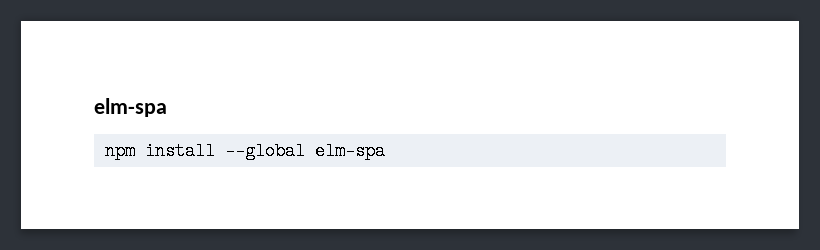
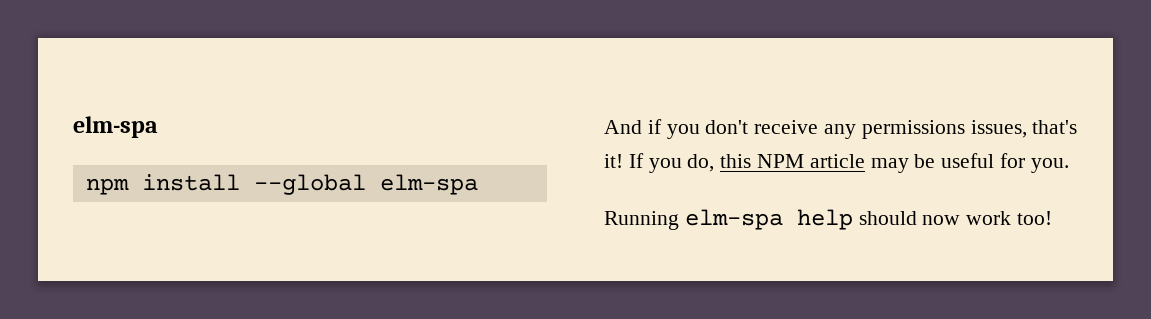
+ And if you don't receive any permissions issues, that's it! If you do, this NPM article may be useful for you.
+ Running elm-spa help should now work too!

